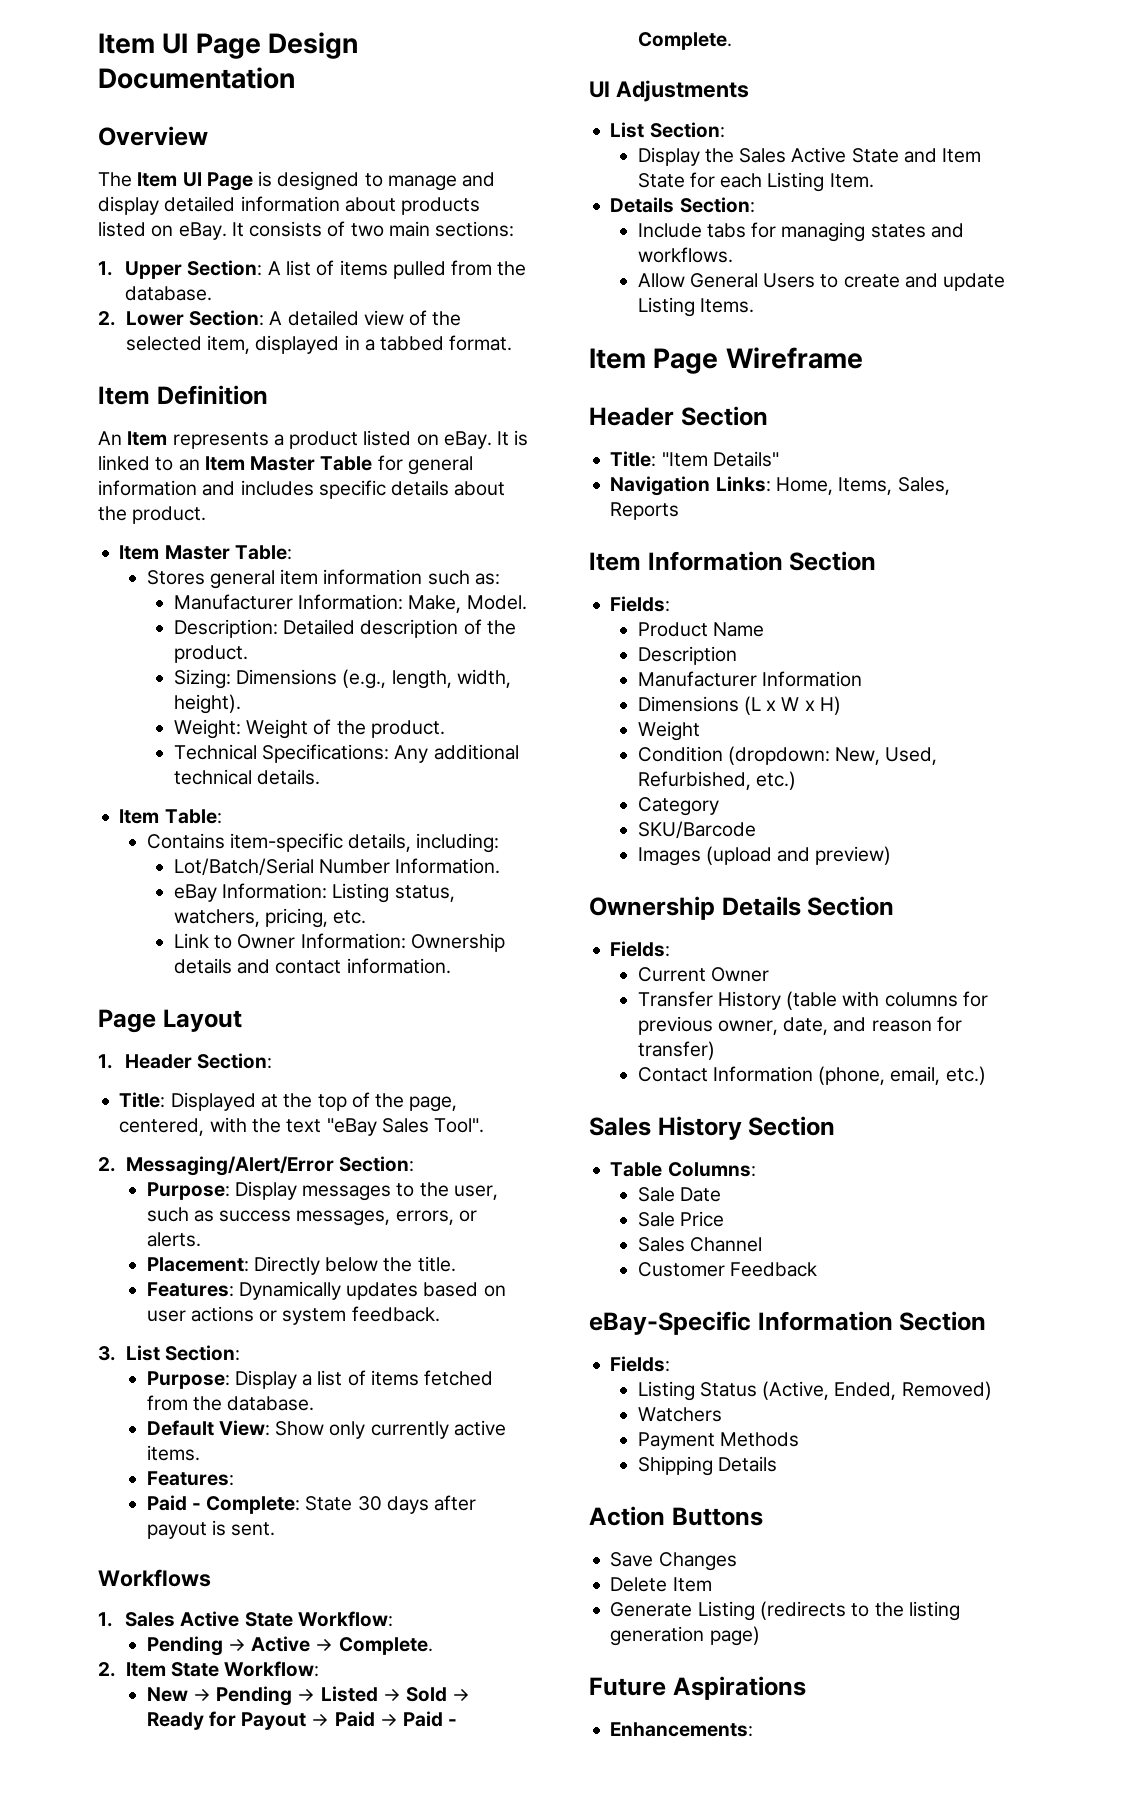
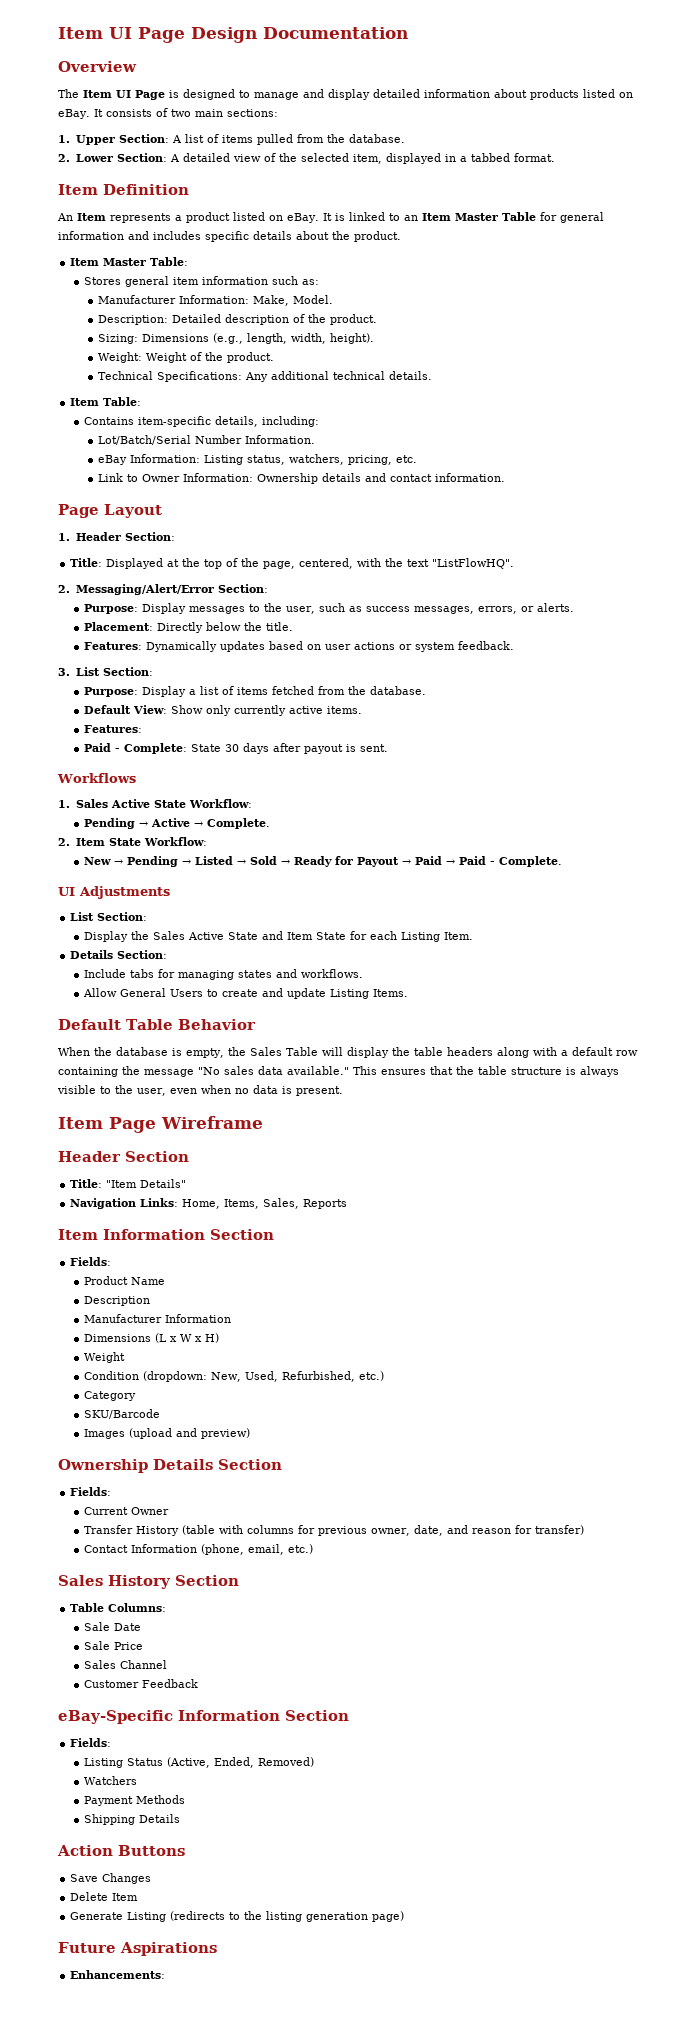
- Title: Displayed at the top of the page, centered, with the text "eBay Sales Tool".
+ Title: Displayed at the top of the page, centered, with the text "ListFlowHQ".
+ Default Table Behavior
+ When the database is empty, the Sales Table will display the table headers along with a default row containing the message "No sales data available." This ensures that the table structure is always visible to the user, even when no data is present.

